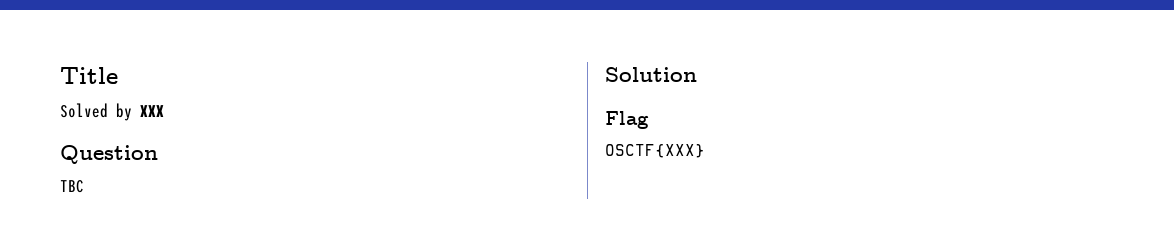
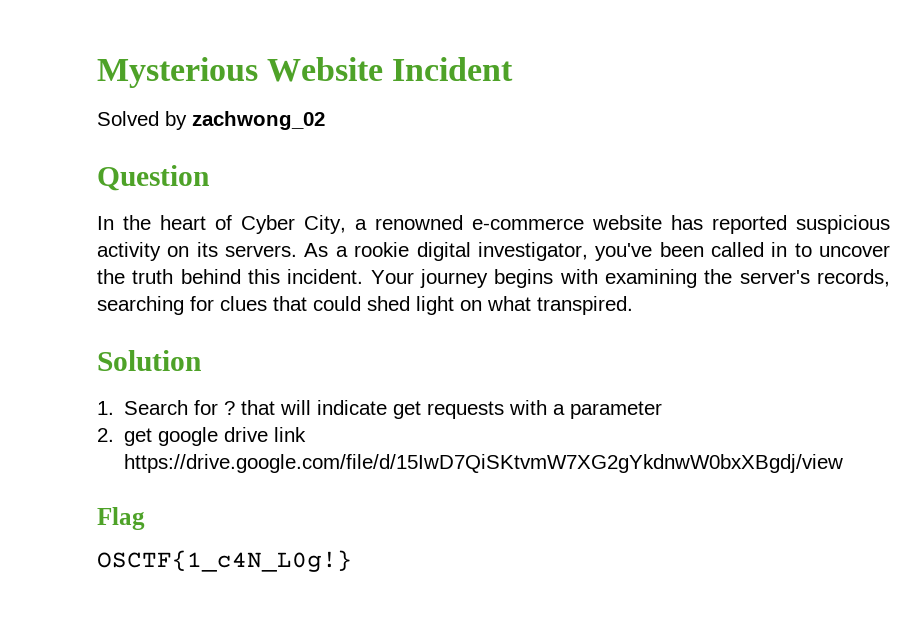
- Title
+ Mysterious Website Incident
- Solved by XXX
+ Solved by zachwong_02
- TBC
+ In the heart of Cyber City, a renowned e-commerce website has reported suspicious activity on its servers. As a rookie digital investigator, you've been called in to uncover the truth behind this incident. Your journey begins with examining the server's records, searching for clues that could shed light on what transpired.
  Solution
+ 1. Search for ? that will indicate get requests with a parameter
+ 2. get google drive link https://drive.google.com/file/d/15IwD7QiSKtvmW7XG2gYkdnwW0bxXBgdj/view
- OSCTF{XXX}
+ OSCTF{1_c4N_L0g!}

